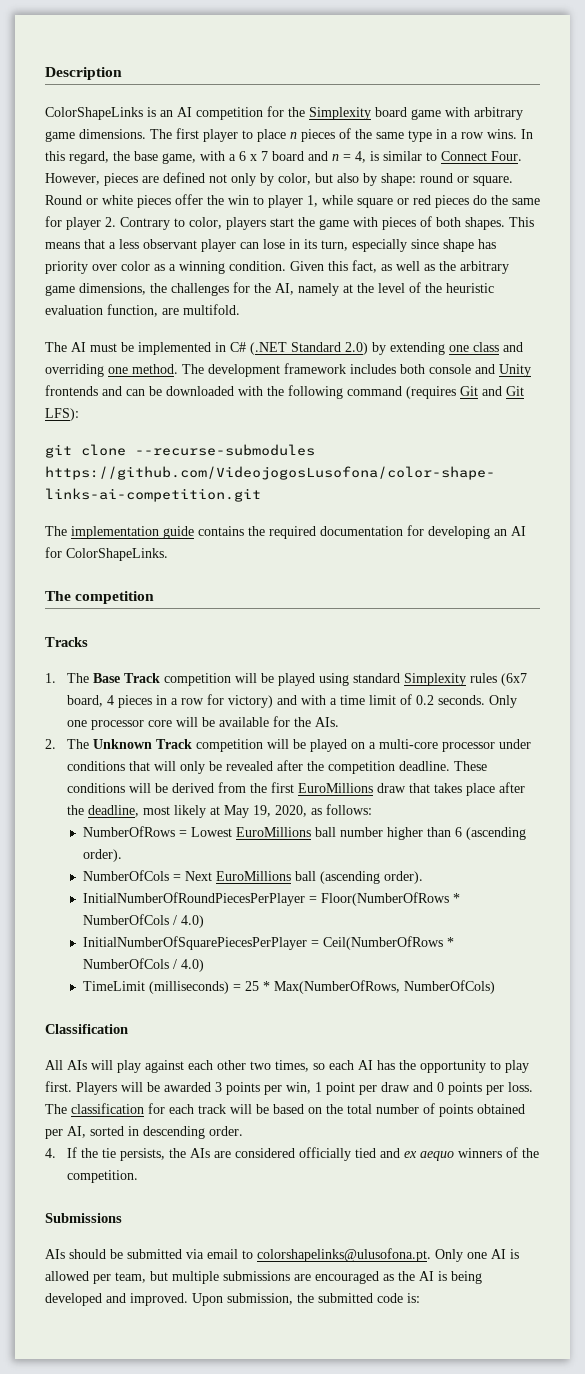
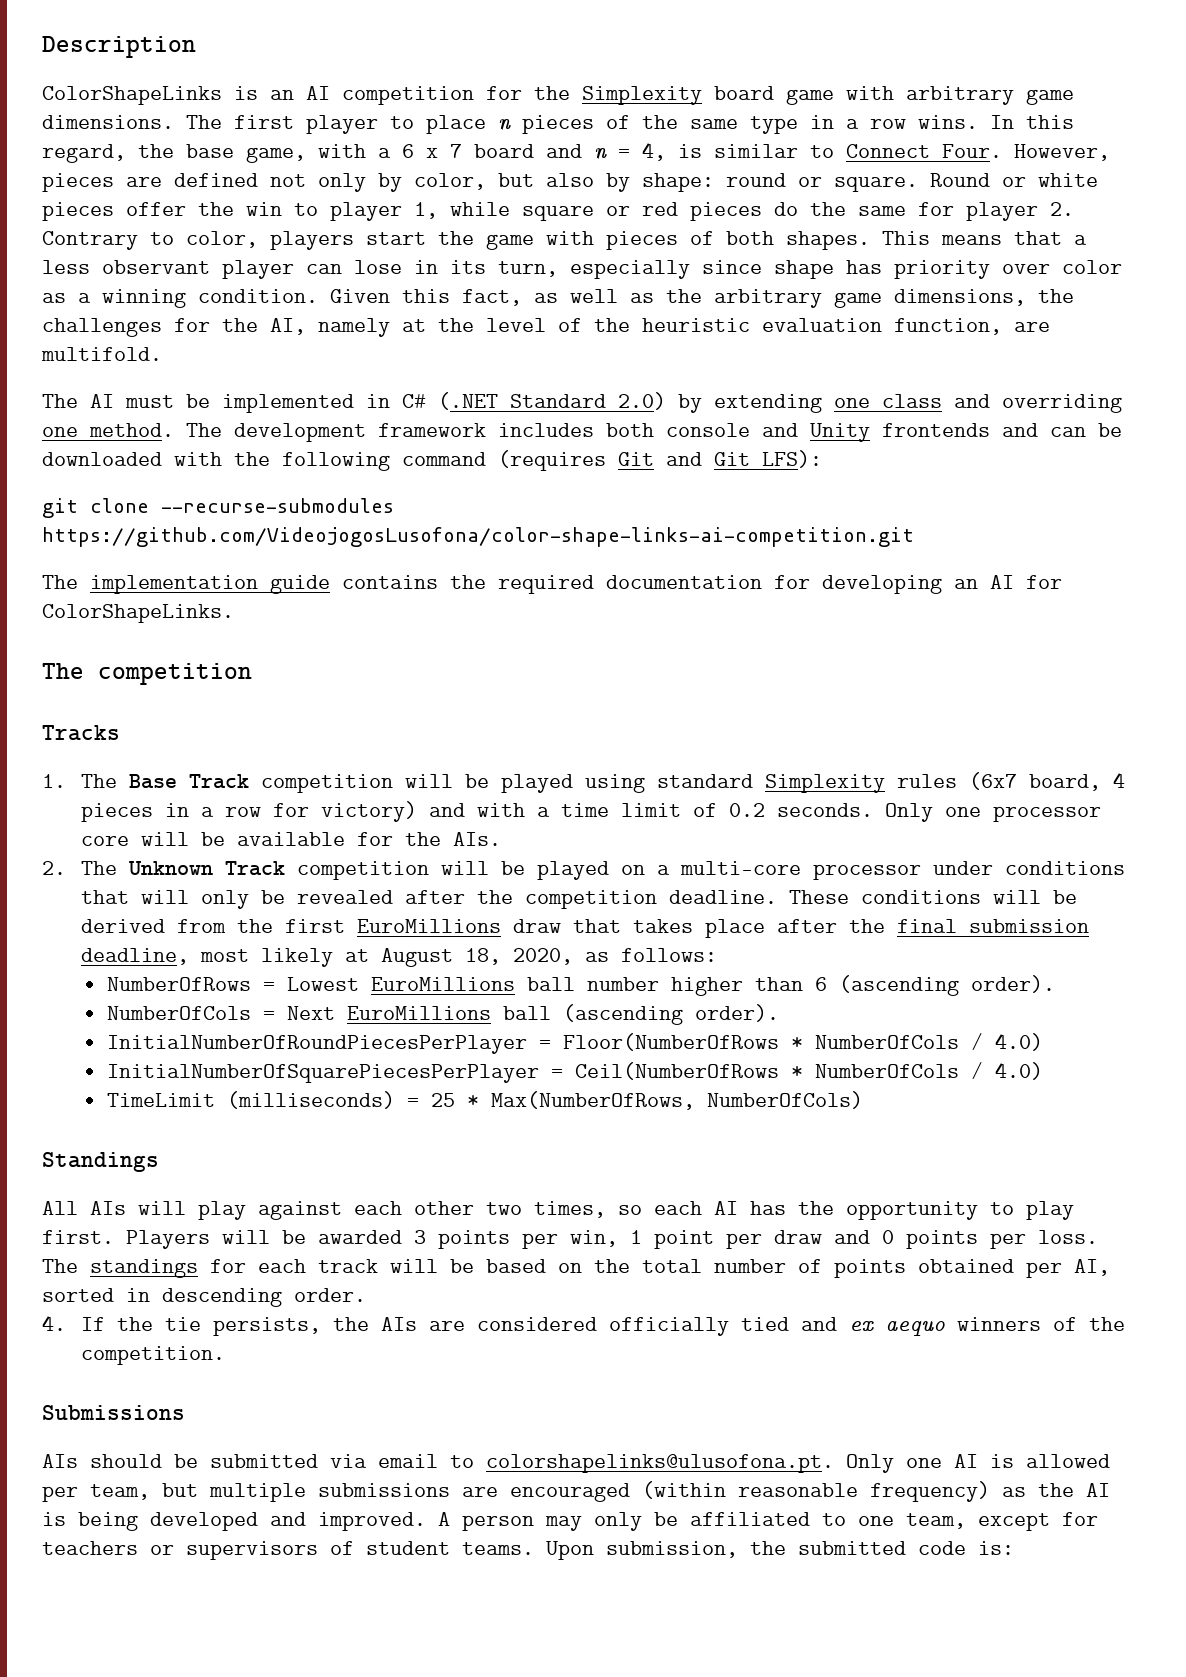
- These conditions will be derived from the first EuroMillions draw that takes place after the deadline, most likely at May 19, 2020, as follows:
+ These conditions will be derived from the first EuroMillions draw that takes place after the final submission deadline, most likely at August 18, 2020, as follows:
- Classification
+ Standings
- The classification for each track will be based on the total number of points obtained per AI, sorted in descending order.
+ The standings for each track will be based on the total number of points obtained per AI, sorted in descending order.
- AIs should be submitted via email to colorshapelinks@ulusofona.pt. Only one AI is allowed per team, but multiple submissions are encouraged as the AI is being developed and improved.
+ AIs should be submitted via email to colorshapelinks@ulusofona.pt. Only one AI is allowed per team, but multiple submissions are encouraged (within reasonable frequency) as the AI is being developed and improved.
+ A person may only be affiliated to one team, except for teachers or supervisors of student teams.

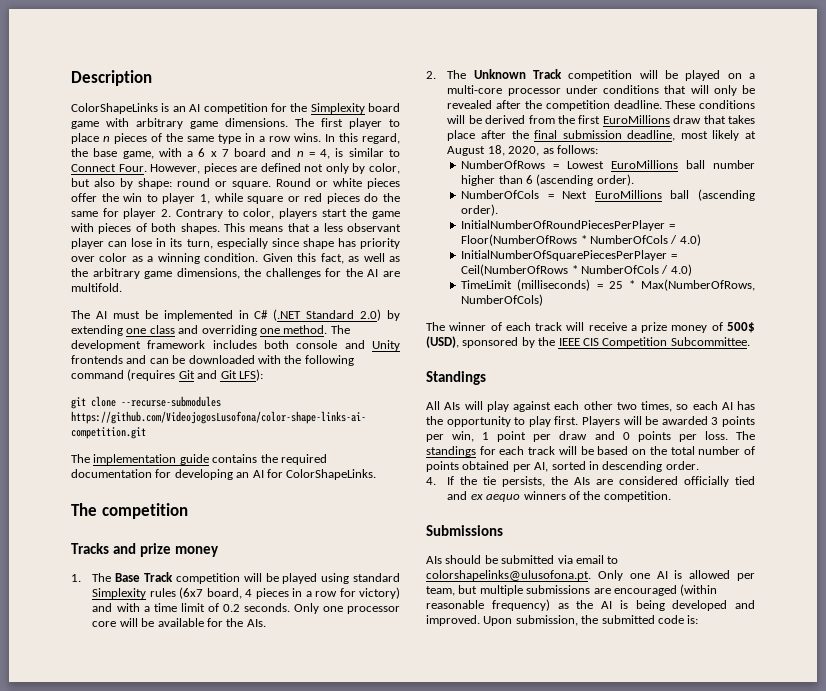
- Given this fact, as well as the arbitrary game dimensions, the challenges for the AI, namely at the level of the heuristic evaluation function, are multifold.
+ Given this fact, as well as the arbitrary game dimensions, the challenges for the AI are multifold.
- Tracks
+ Tracks and prize money
+ The winner of each track will receive a prize money of 500$ (USD), sponsored by the IEEE CIS Competition Subcommittee.
- A person may only be affiliated to one team, except for teachers or supervisors of student teams.

